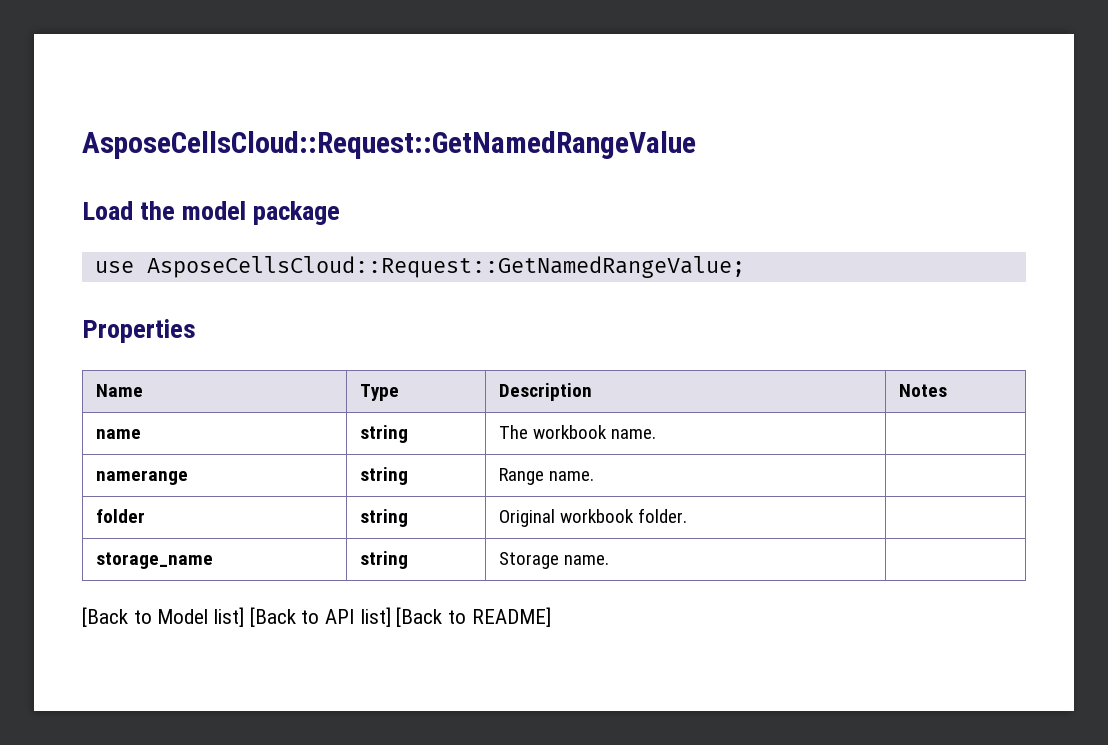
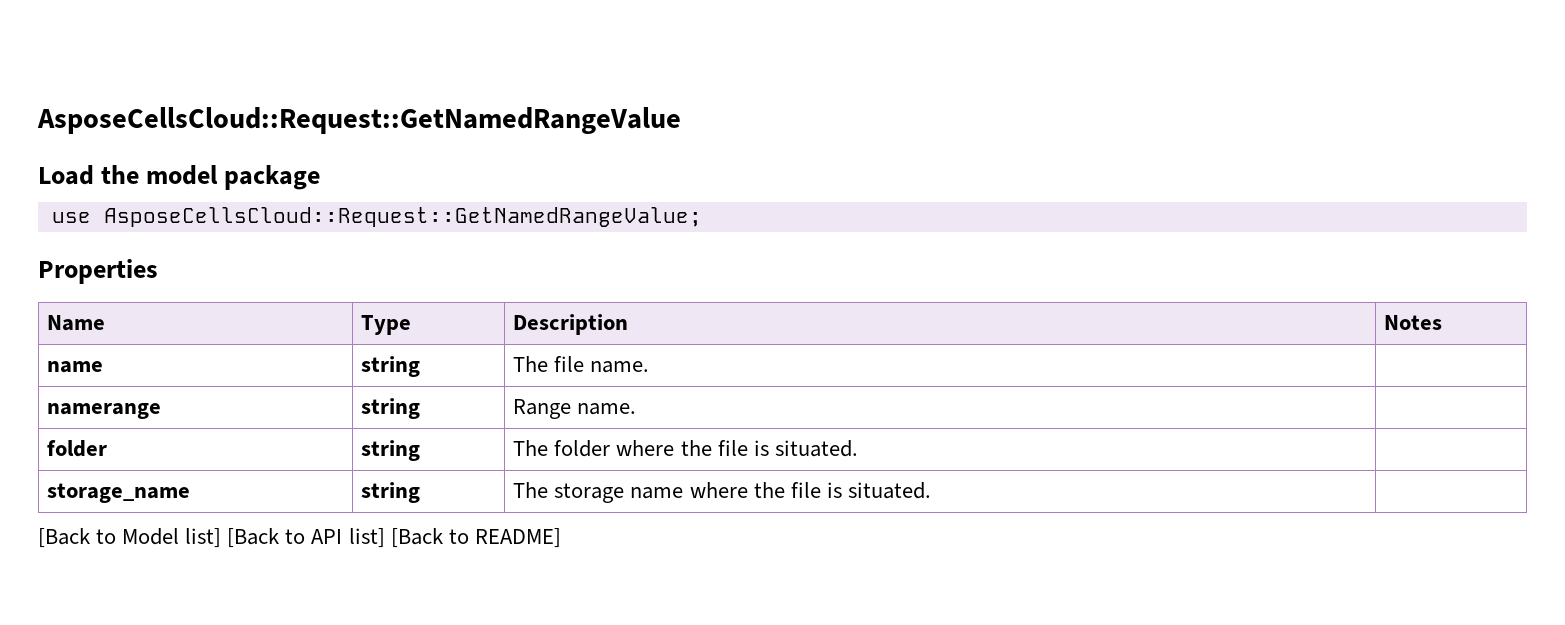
- name | string | The workbook name. |
+ name | string | The file name. |
- folder | string | Original workbook folder. |
- storage_name | string | Storage name. |
+ folder | string | The folder where the file is situated. |
+ storage_name | string | The storage name where the file is situated. |

